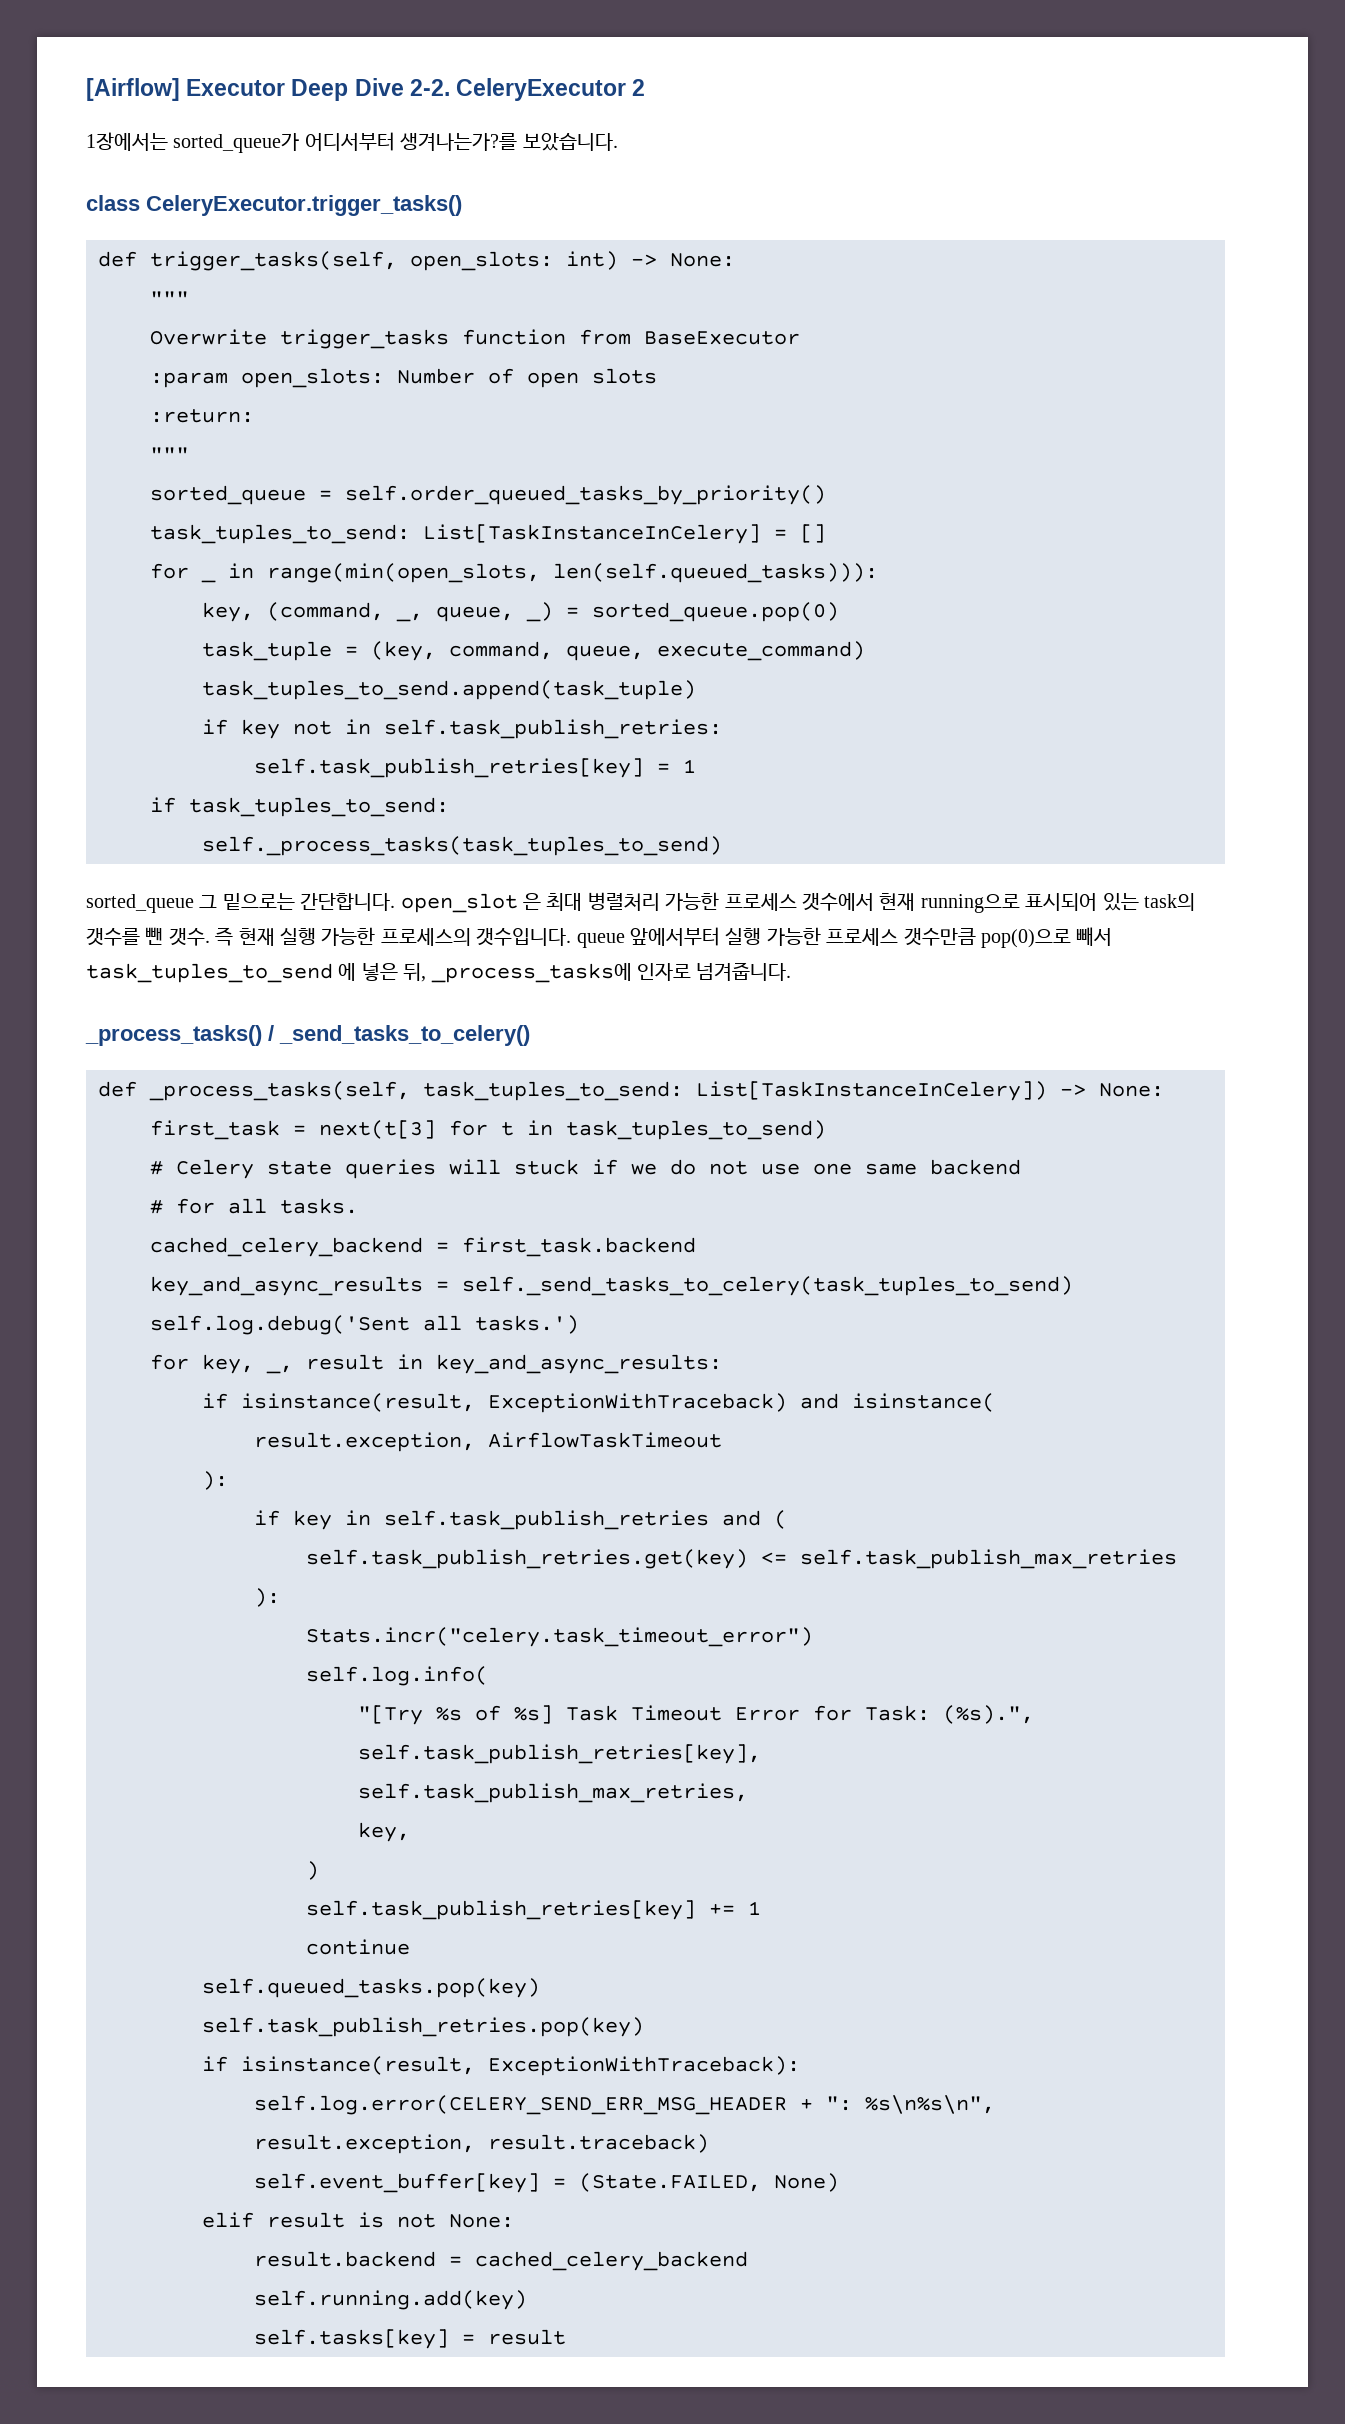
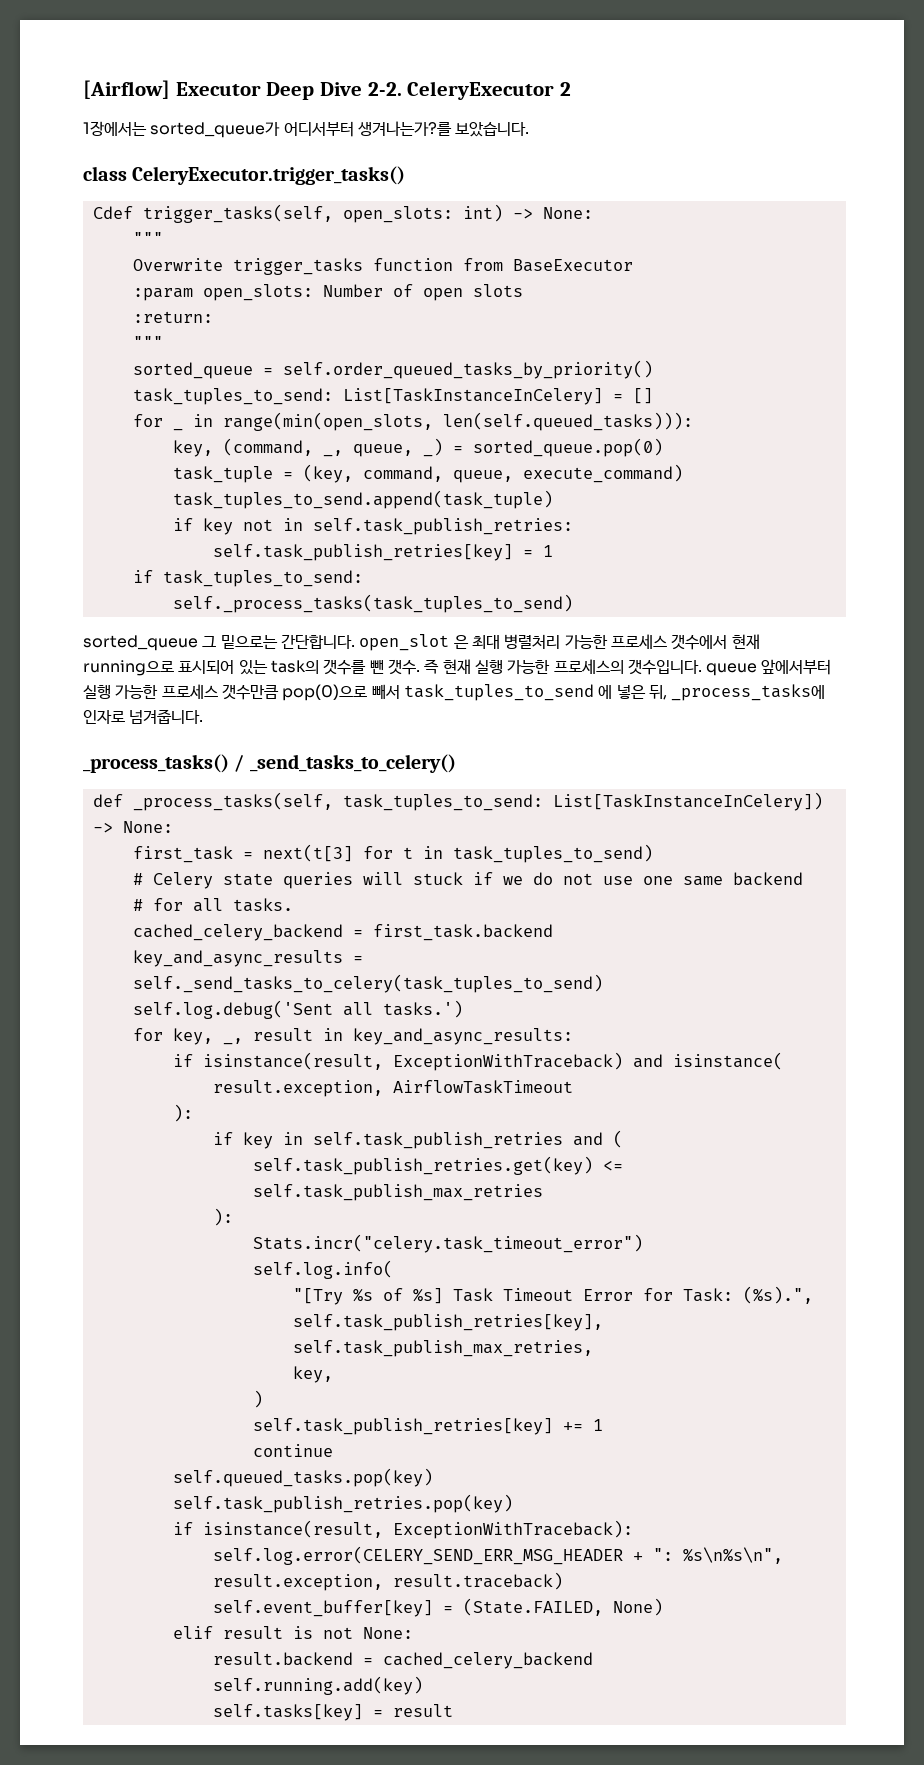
- def trigger_tasks(self, open_slots: int) -> None:
+ Cdef trigger_tasks(self, open_slots: int) -> None:

